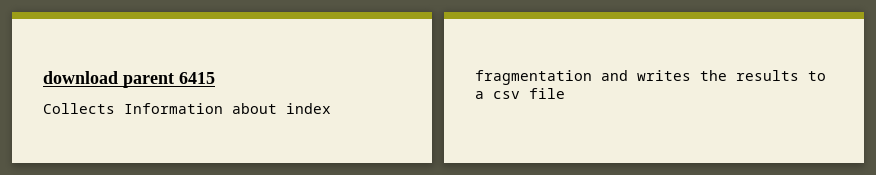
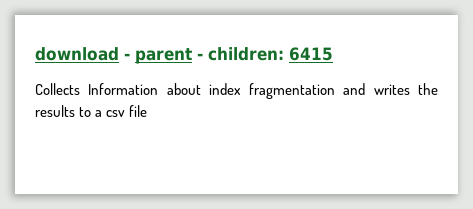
- download parent 6415
+ download - parent - children: 6415

